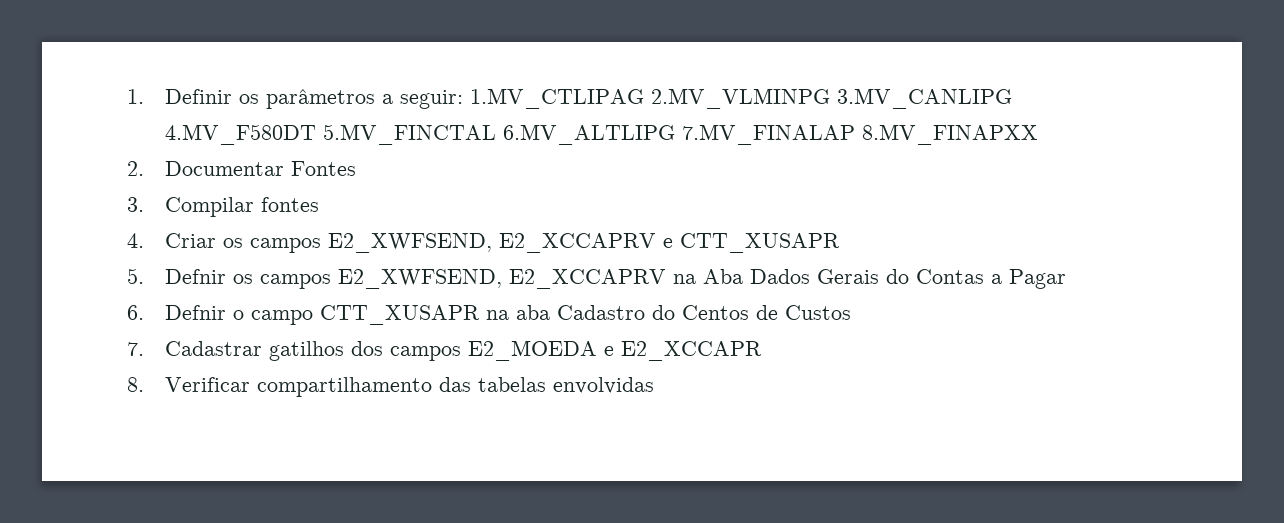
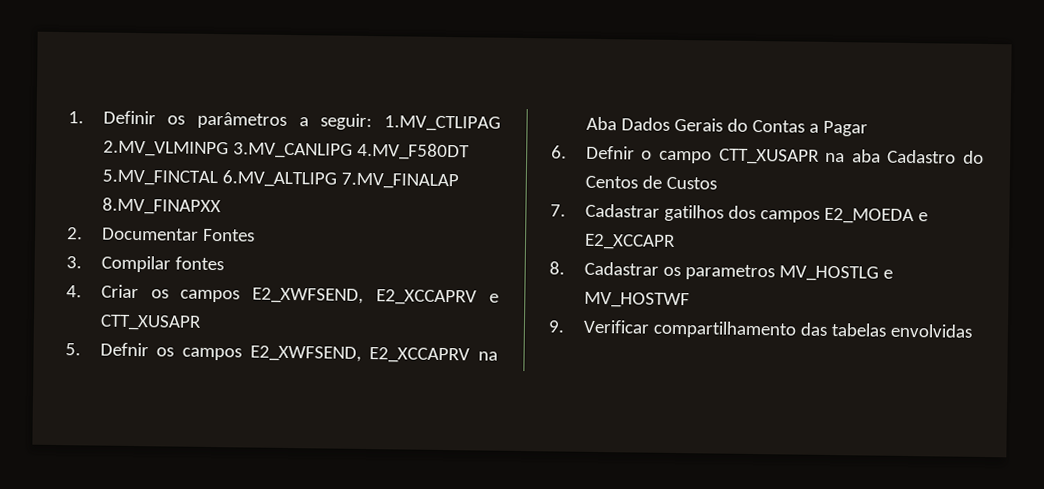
- 8. Verificar compartilhamento das tabelas envolvidas
+ 8. Cadastrar os parametros MV_HOSTLG e MV_HOSTWF
+ 9. Verificar compartilhamento das tabelas envolvidas

